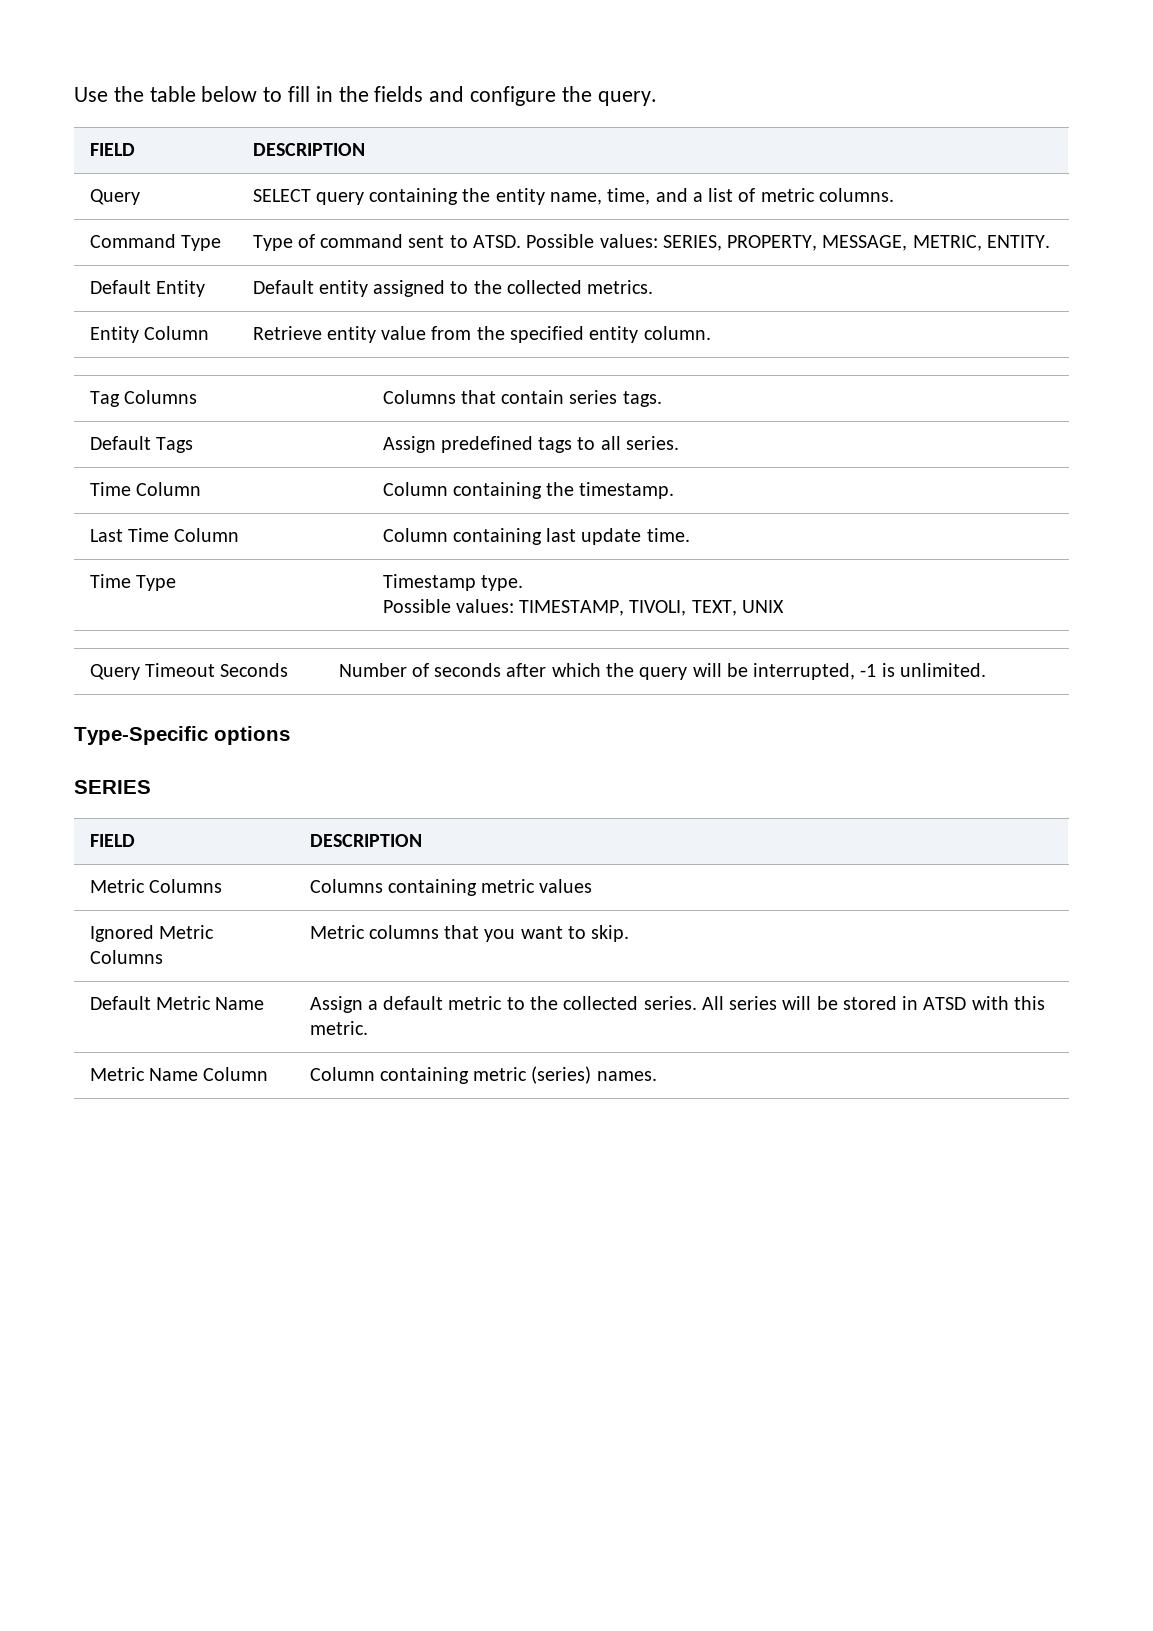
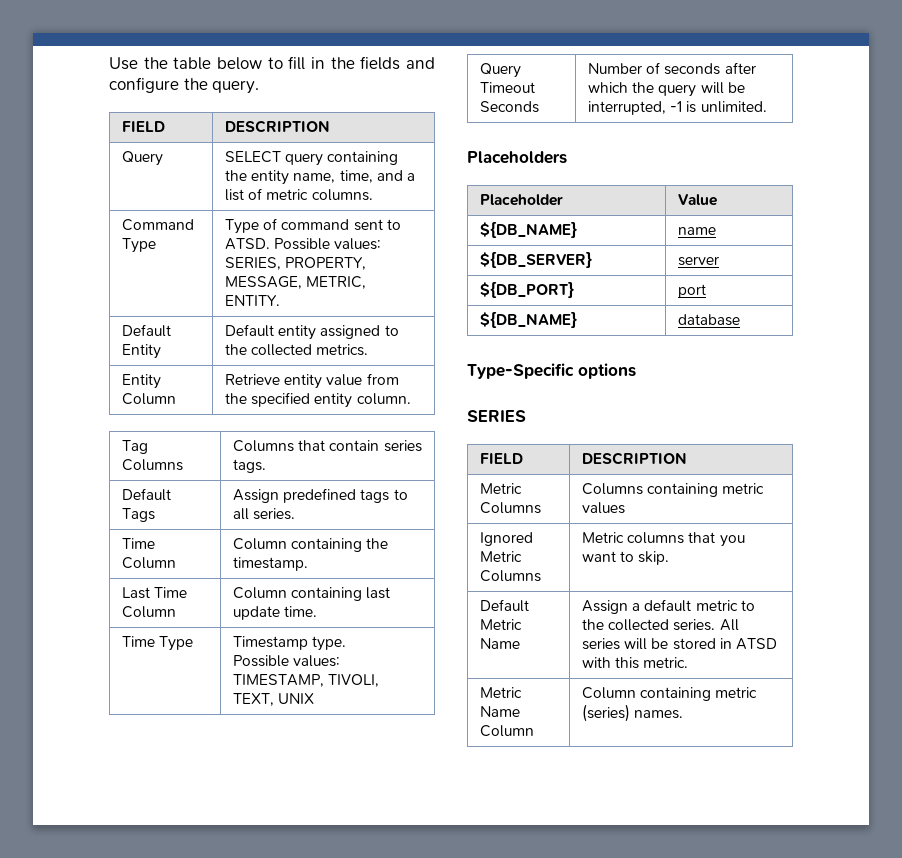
+ Placeholders
+ Placeholder | Value
+ ${DB_NAME} | name
+ ${DB_SERVER} | server
+ ${DB_PORT} | port
+ ${DB_NAME} | database

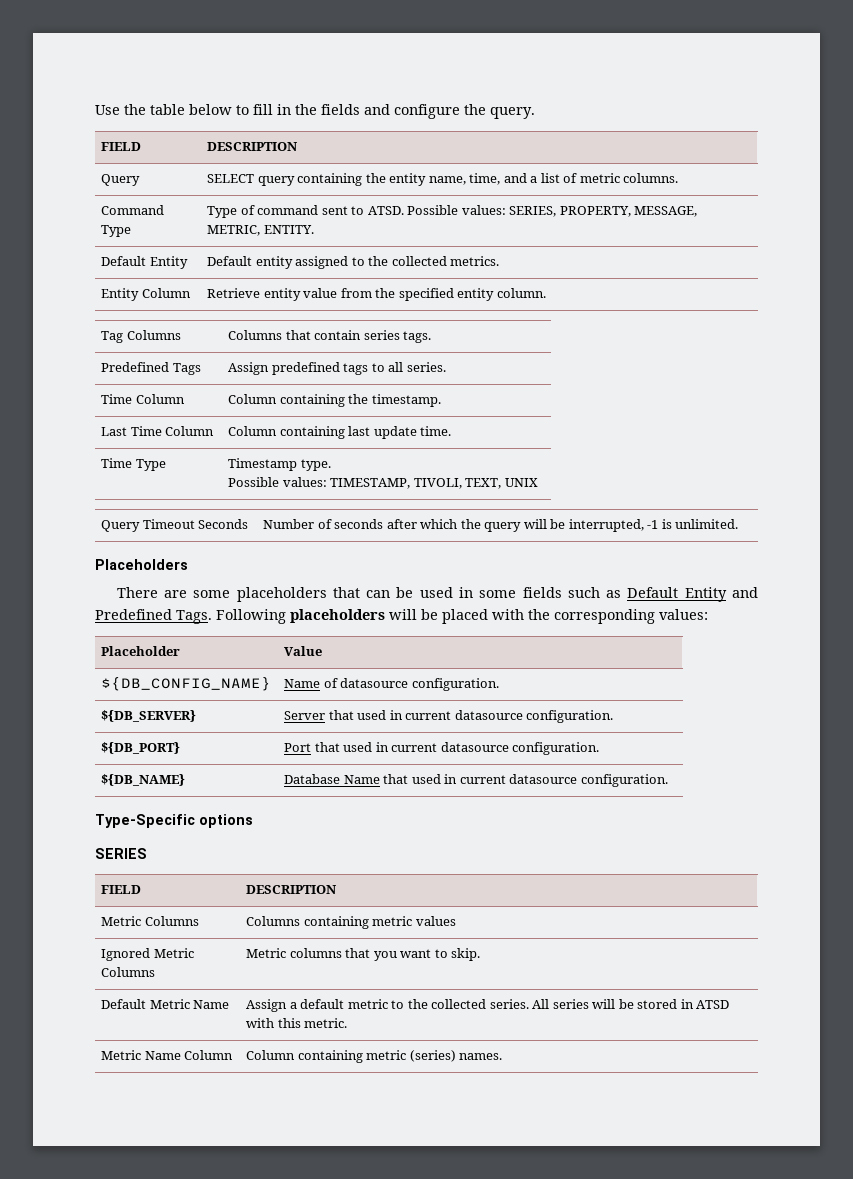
- Default Tags | Assign predefined tags to all series.
+ Predefined Tags | Assign predefined tags to all series.
+ There are some placeholders that can be used in some fields such as Default Entity and Predefined Tags. Following placeholders will be placed with the corresponding values:
  Placeholder | Value
- ${DB_NAME} | name
- ${DB_SERVER} | server
- ${DB_PORT} | port
- ${DB_NAME} | database
+ ${DB_CONFIG_NAME} | Name of datasource configuration.
+ ${DB_SERVER} | Server that used in current datasource configuration.
+ ${DB_PORT} | Port that used in current datasource configuration.
+ ${DB_NAME} | Database Name that used in current datasource configuration.

